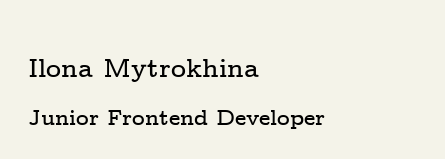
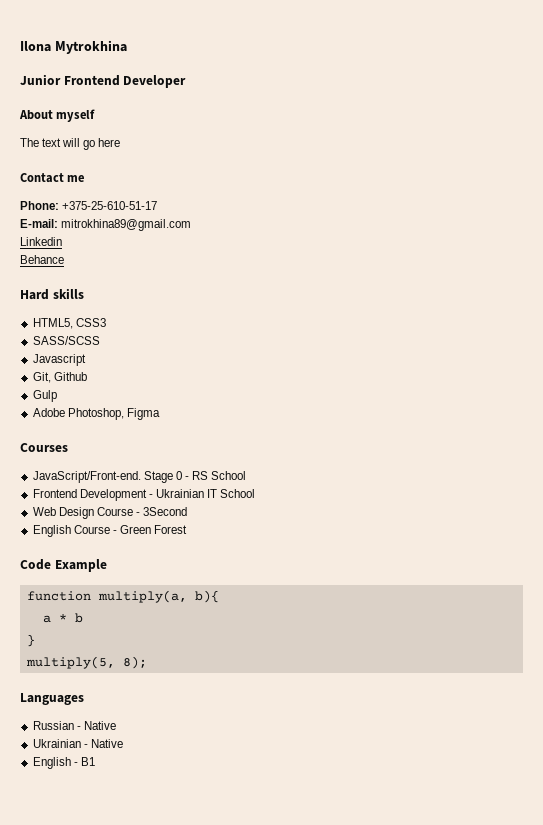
+ About myself
+ The text will go here
+ Contact me
+ Phone: +375-25-610-51-17
+ E-mail: mitrokhina89@gmail.com
+ Linkedin
+ Behance
+ Hard skills
+ HTML5, CSS3
+ SASS/SCSS
+ Javascript
+ Git, Github
+ Gulp
+ Adobe Photoshop, Figma
+ Courses
+ JavaScript/Front-end. Stage 0 - RS School
+ Frontend Development - Ukrainian IT School
+ Web Design Course - 3Second
+ English Course - Green Forest
+ Code Example
+ function multiply(a, b){
+ a * b
+ }
+ multiply(5, 8);
+ Languages
+ Russian - Native
+ Ukrainian - Native
+ English - B1

